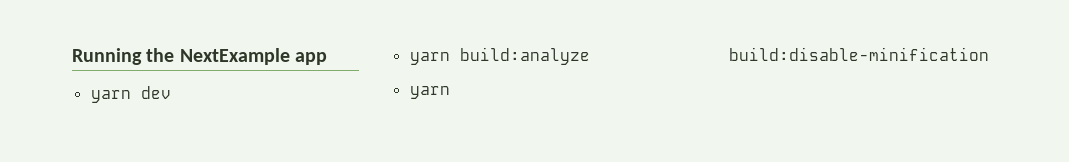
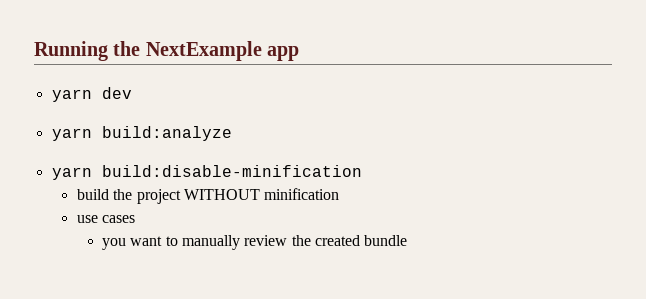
+ build the project WITHOUT minification
+ use cases
+ you want to manually review the created bundle

